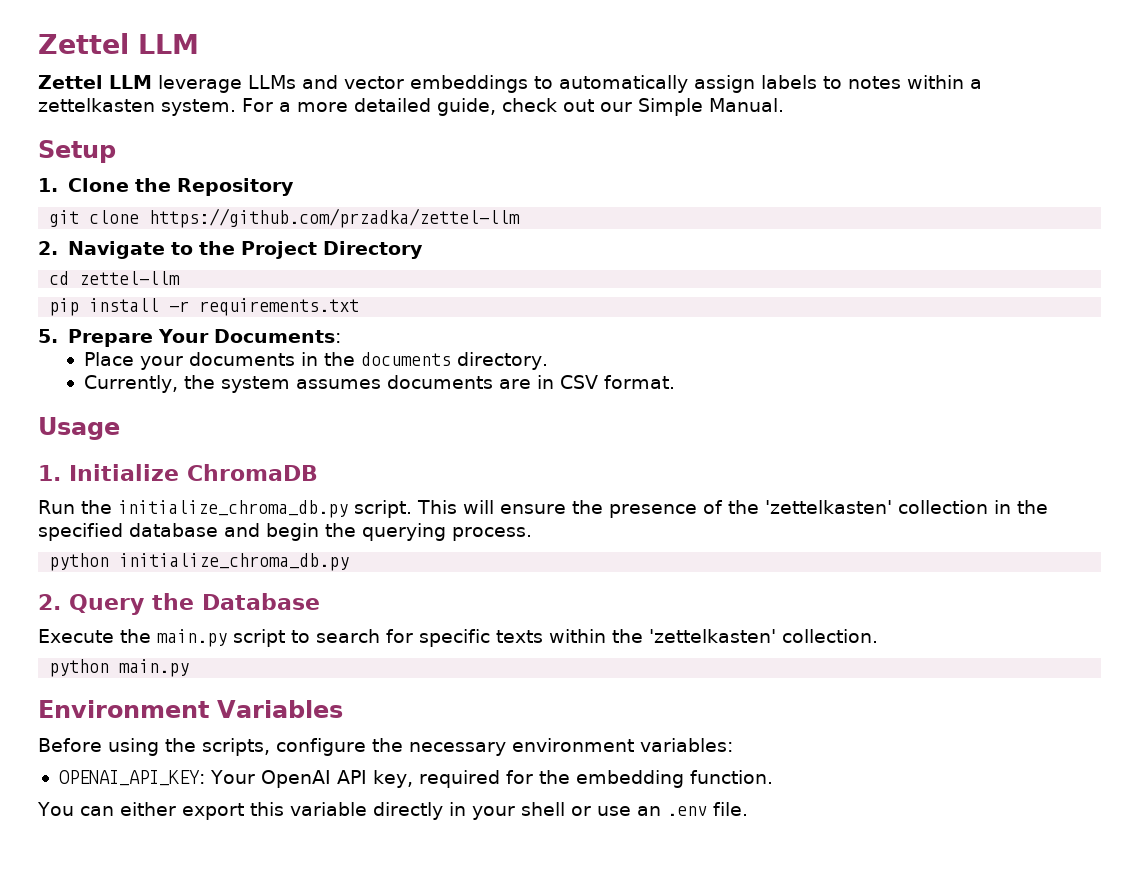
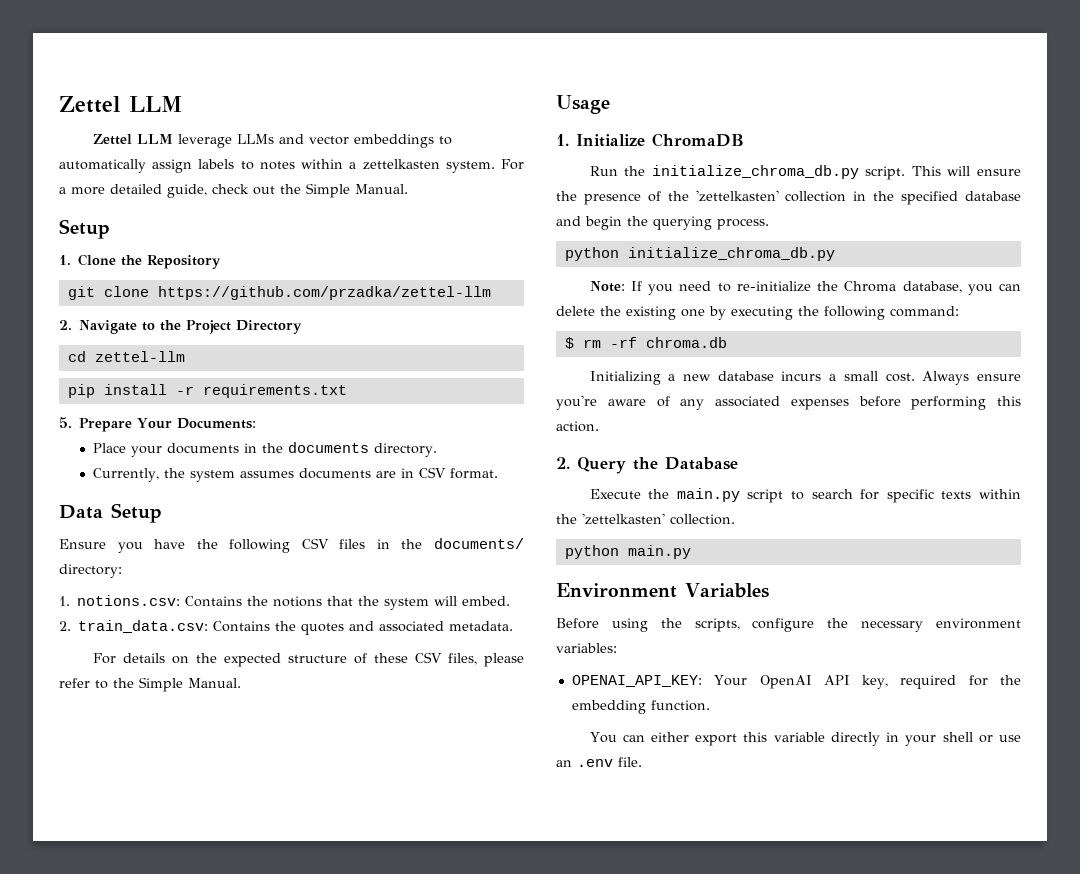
- For a more detailed guide, check out our Simple Manual.
+ For a more detailed guide, check out the Simple Manual.
+ Data Setup
+ Ensure you have the following CSV files in the documents/ directory:
+ 1. notions.csv: Contains the notions that the system will embed.
+ 2. train_data.csv: Contains the quotes and associated metadata.
+ For details on the expected structure of these CSV files, please refer to the Simple Manual.
+ Note: If you need to re-initialize the Chroma database, you can delete the existing one by executing the following command:
+ $ rm -rf chroma.db
+ Initializing a new database incurs a small cost. Always ensure you're aware of any associated expenses before performing this action.

